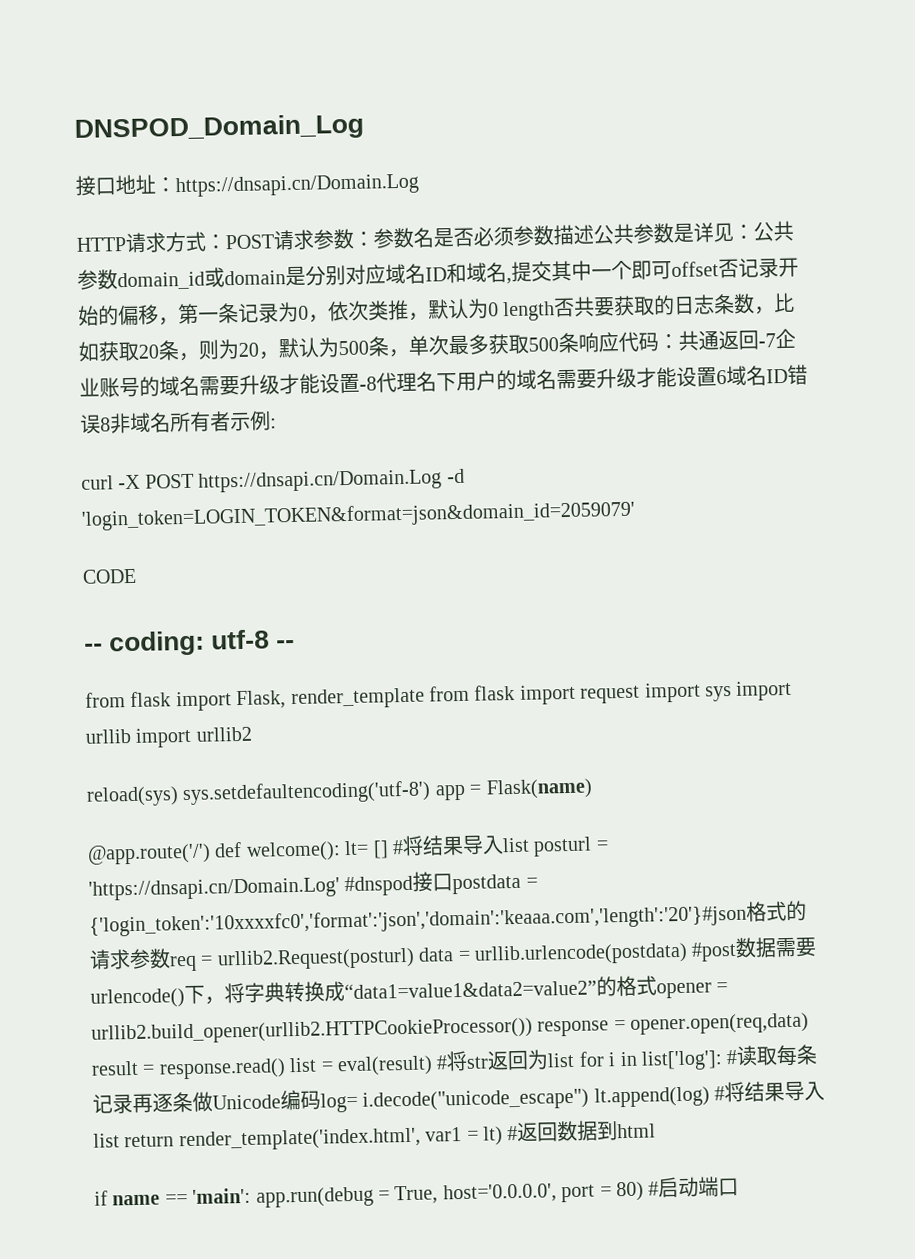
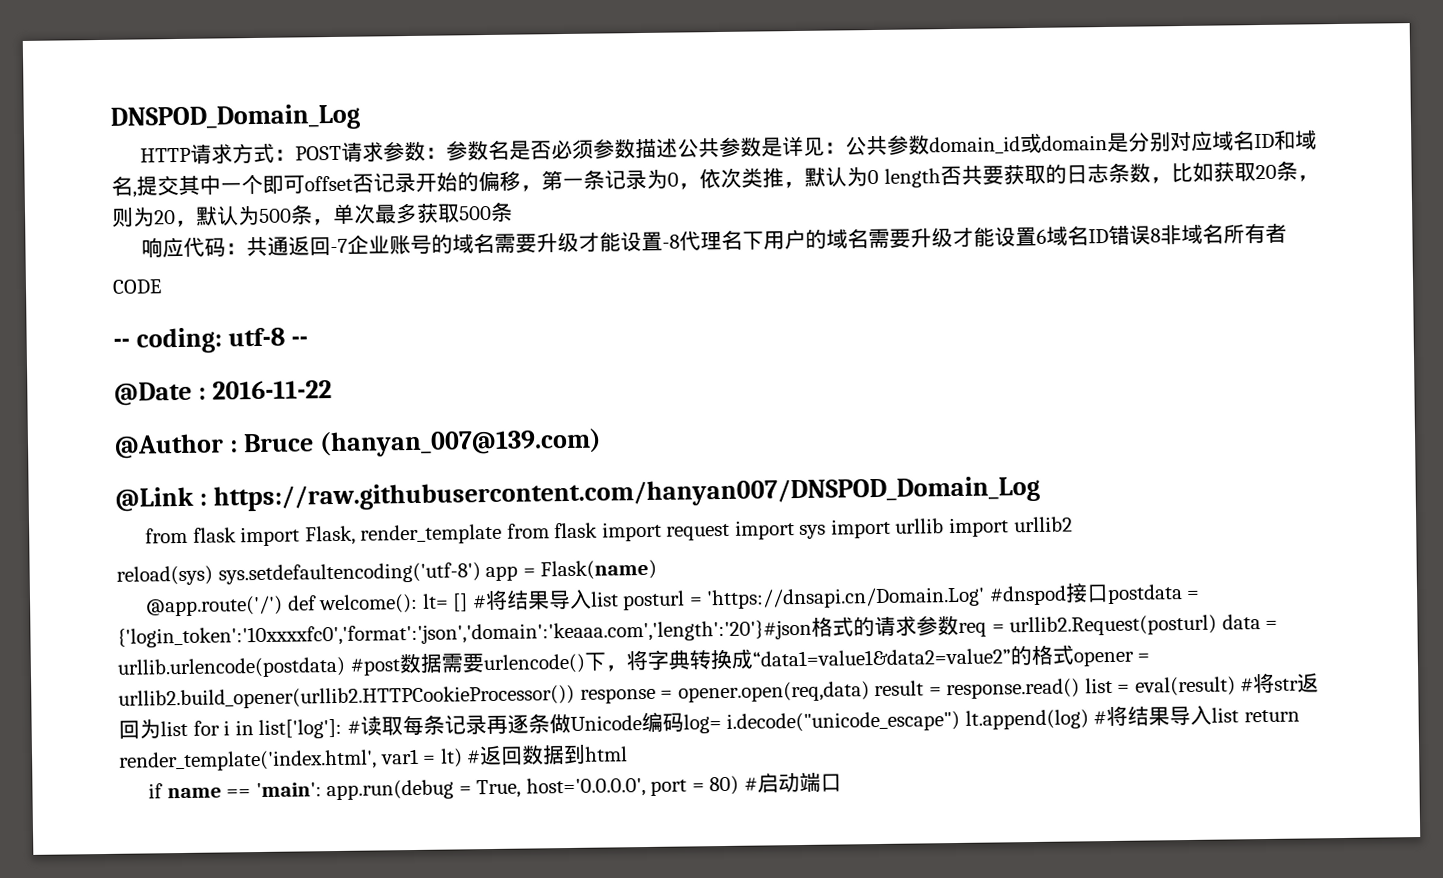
- 接口地址：https://dnsapi.cn/Domain.Log
- 公共参数domain_id或domain是分别对应域名ID和域名,提交其中一个即可offset否记录开始的偏移，第一条记录为0，依次类推，默认为0 length否共要获取的日志条数，比如获取20条，则为20，默认为500条，单次最多获取500条响应代码：
+ 公共参数domain_id或domain是分别对应域名ID和域名,提交其中一个即可offset否记录开始的偏移，第一条记录为0，依次类推，默认为0 length否共要获取的日志条数，比如获取20条，则为20，默认为500条，单次最多获取500条
+ 响应代码：
- 共通返回-7企业账号的域名需要升级才能设置-8代理名下用户的域名需要升级才能设置6域名ID错误8非域名所有者示例:
- curl -X POST https://dnsapi.cn/Domain.Log -d 'login_token=LOGIN_TOKEN&format=json&domain_id=2059079'
+ 共通返回-7企业账号的域名需要升级才能设置-8代理名下用户的域名需要升级才能设置6域名ID错误8非域名所有者
+ @Date : 2016-11-22
+ @Author : Bruce (hanyan_007@139.com)
+ @Link : https://raw.githubusercontent.com/hanyan007/DNSPOD_Domain_Log

